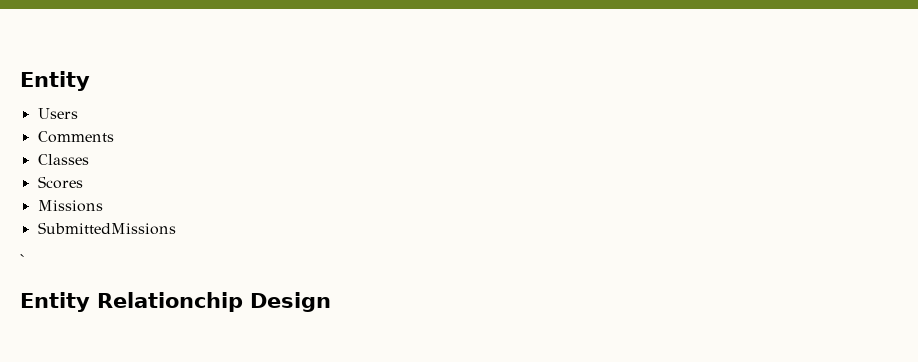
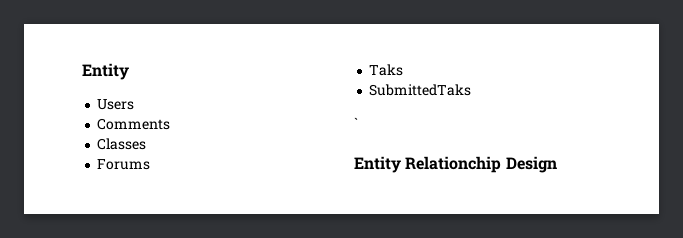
- Scores
- Missions
- SubmittedMissions
+ Forums
+ Taks
+ SubmittedTaks

